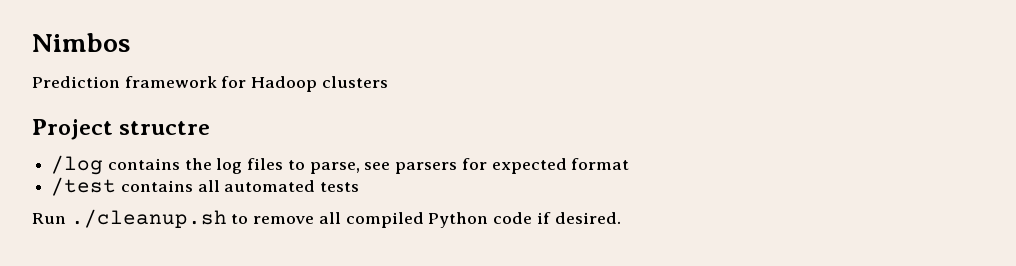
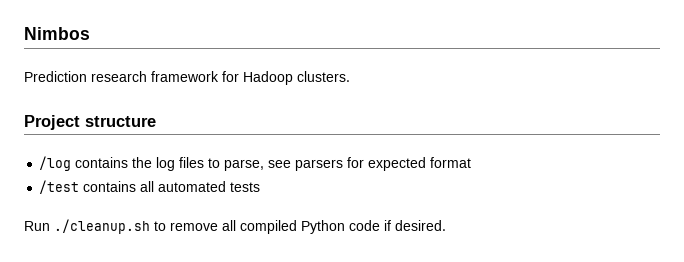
- Prediction framework for Hadoop clusters
+ Prediction research framework for Hadoop clusters.
- Project structre
+ Project structure

